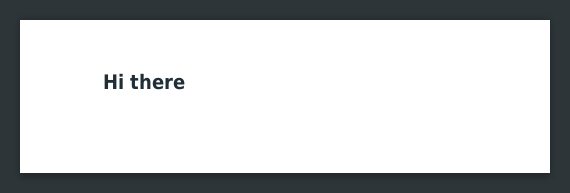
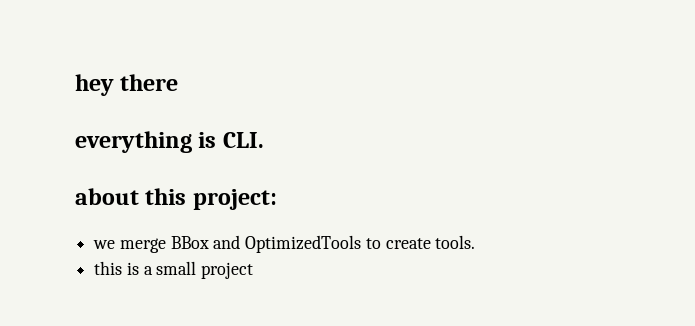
- Hi there
+ hey there
+ everything is CLI.
+ about this project:
+ we merge BBox and OptimizedTools to create tools.
+ this is a small project

